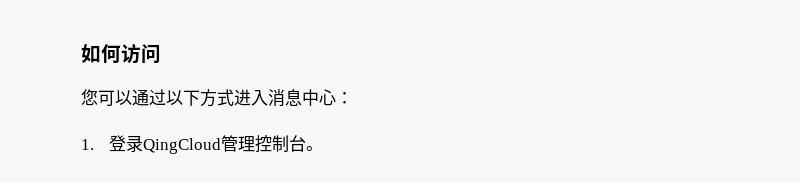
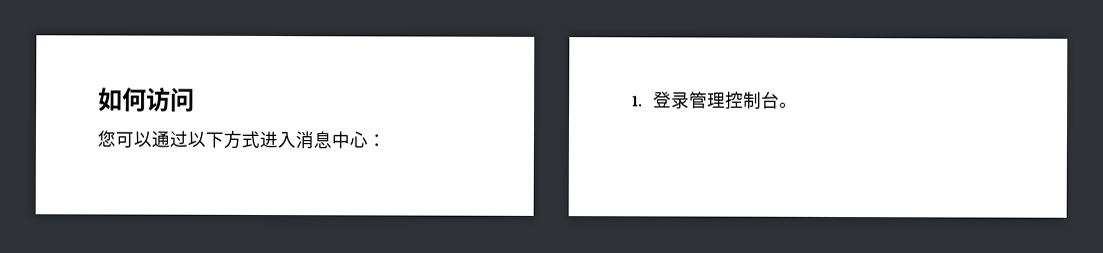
- 1.登录QingCloud管理控制台。
+ 1.登录管理控制台。

